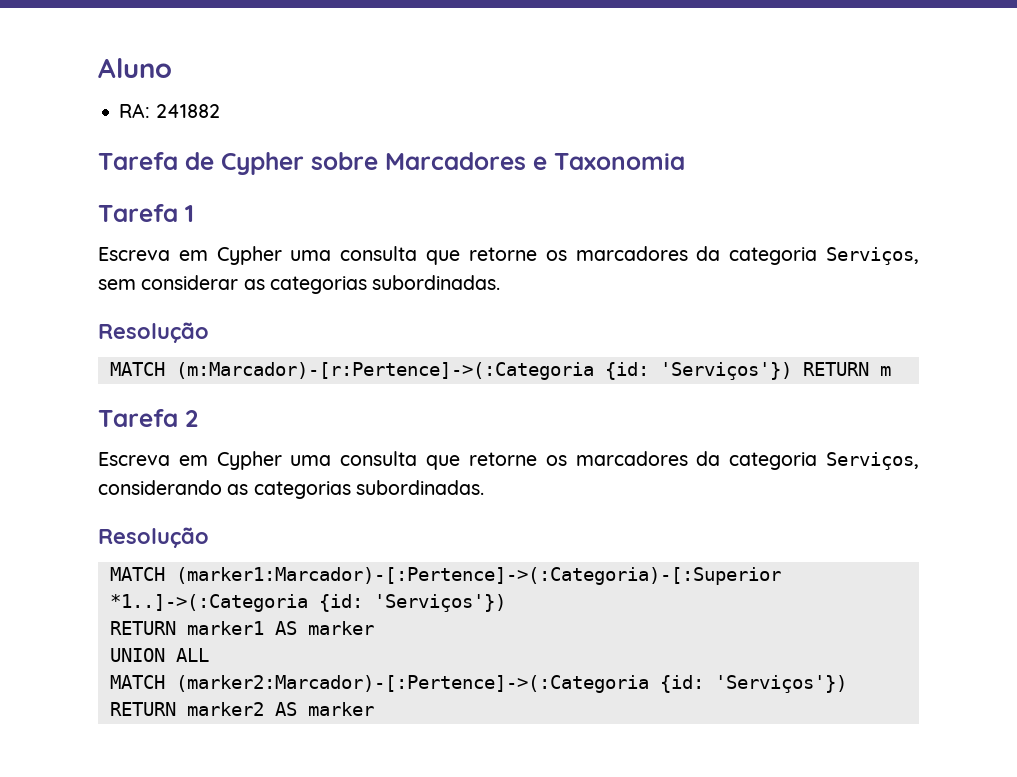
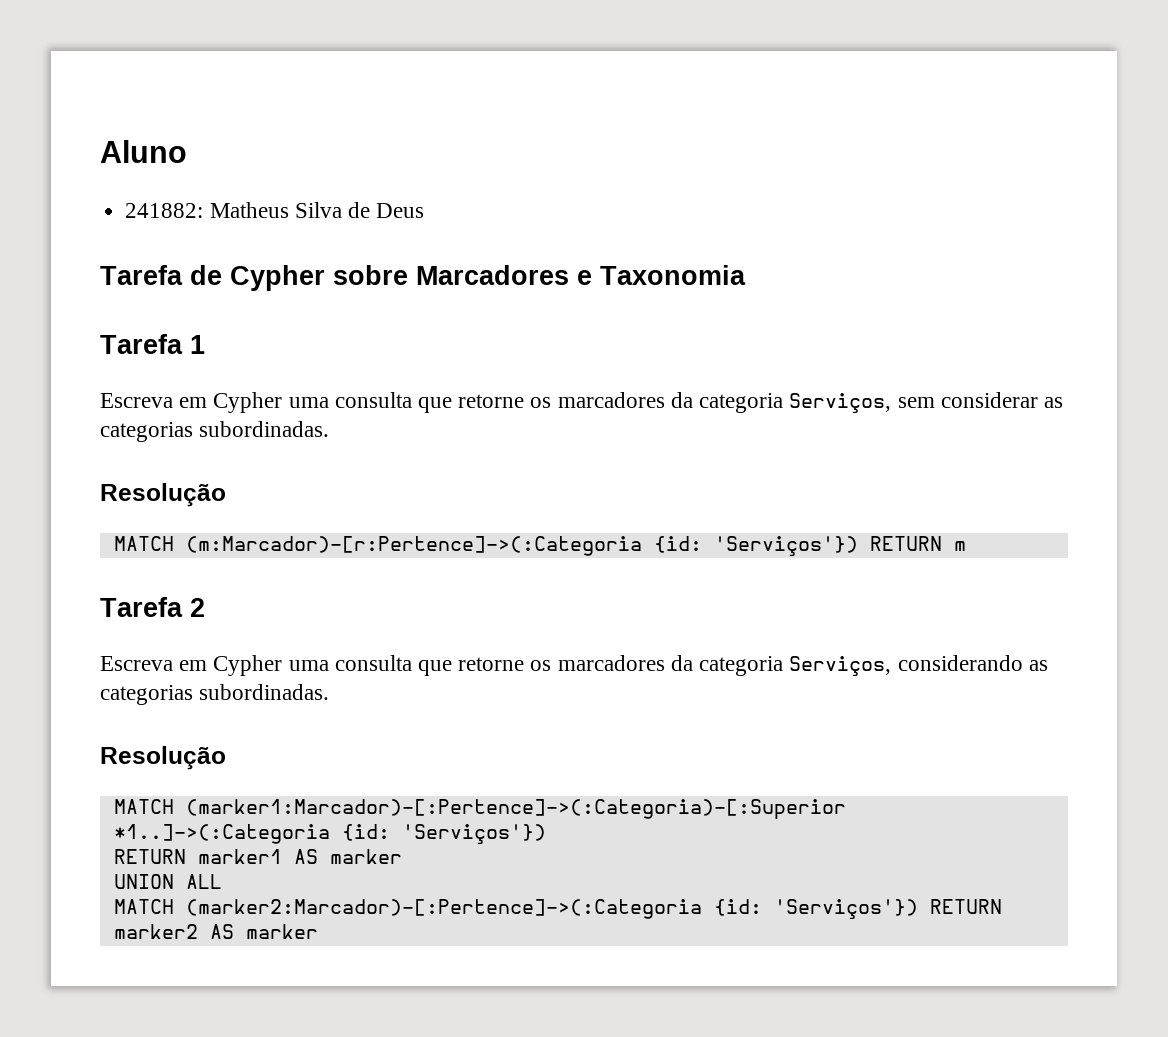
- RA: 241882
+ 241882: Matheus Silva de Deus

